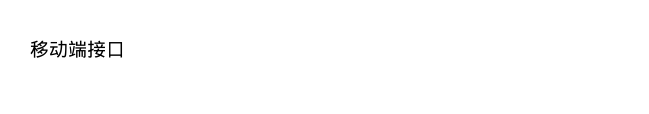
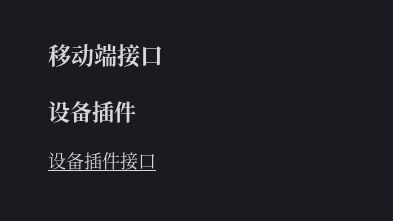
  移动端接口
+ 设备插件
+ 设备插件接口

